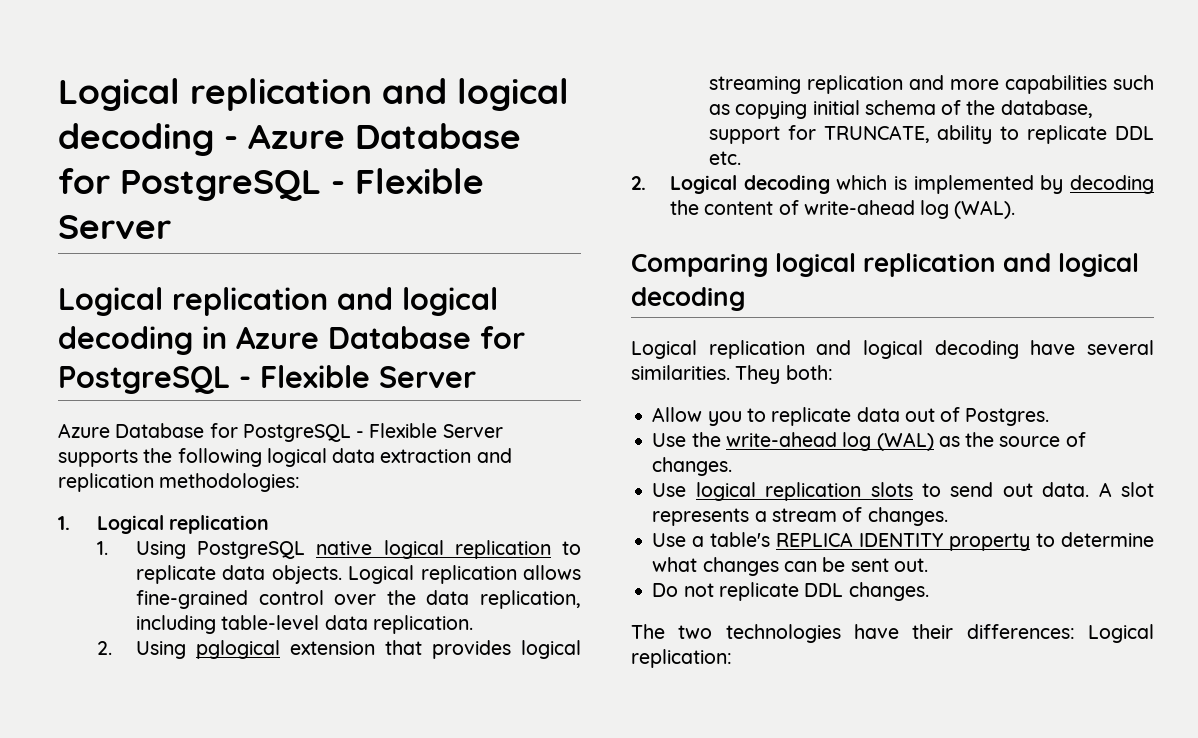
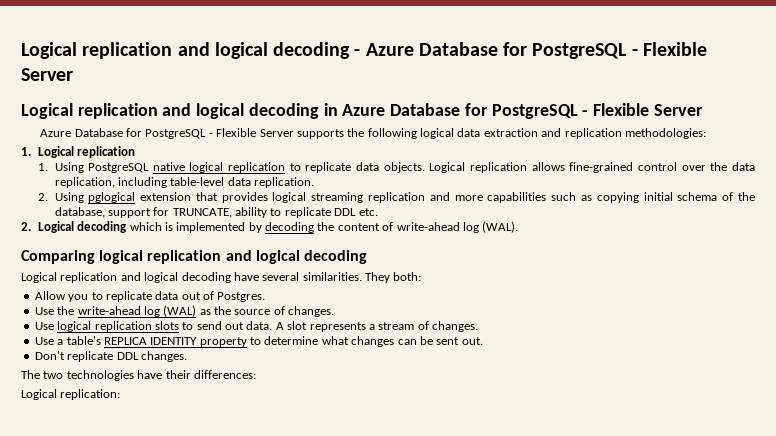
- Do not replicate DDL changes.
+ Don't replicate DDL changes.
- The two technologies have their differences: Logical replication:
+ The two technologies have their differences:
+ Logical replication:

